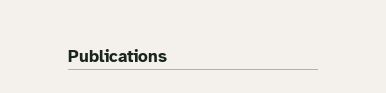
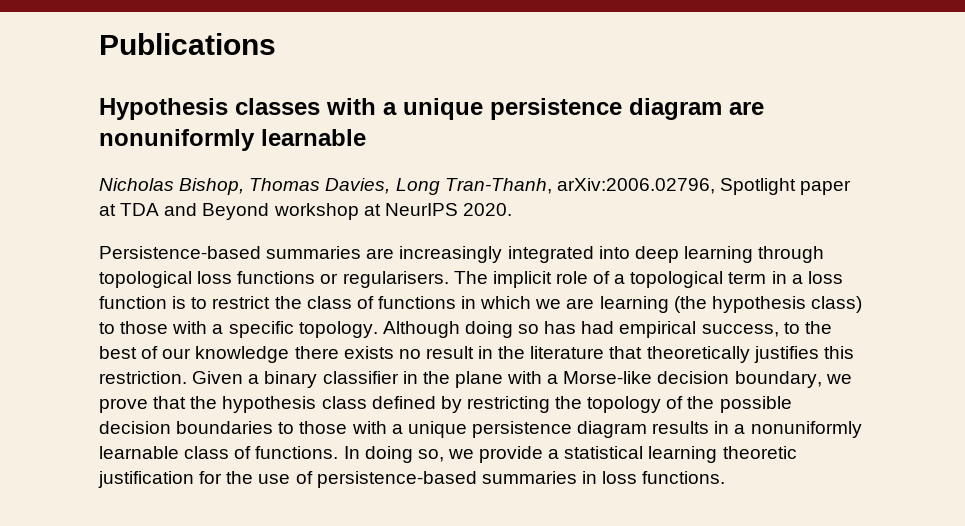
+ Hypothesis classes with a unique persistence diagram are nonuniformly learnable
+ Nicholas Bishop, Thomas Davies, Long Tran-Thanh, arXiv:2006.02796, Spotlight paper at TDA and Beyond workshop at NeurIPS 2020.
+ Persistence-based summaries are increasingly integrated into deep learning through topological loss functions or regularisers. The implicit role of a topological term in a loss function is to restrict the class of functions in which we are learning (the hypothesis class) to those with a specific topology. Although doing so has had empirical success, to the best of our knowledge there exists no result in the literature that theoretically justifies this restriction. Given a binary classifier in the plane with a Morse-like decision boundary, we prove that the hypothesis class defined by restricting the topology of the possible decision boundaries to those with a unique persistence diagram results in a nonuniformly learnable class of functions. In doing so, we provide a statistical learning theoretic justification for the use of persistence-based summaries in loss functions.

